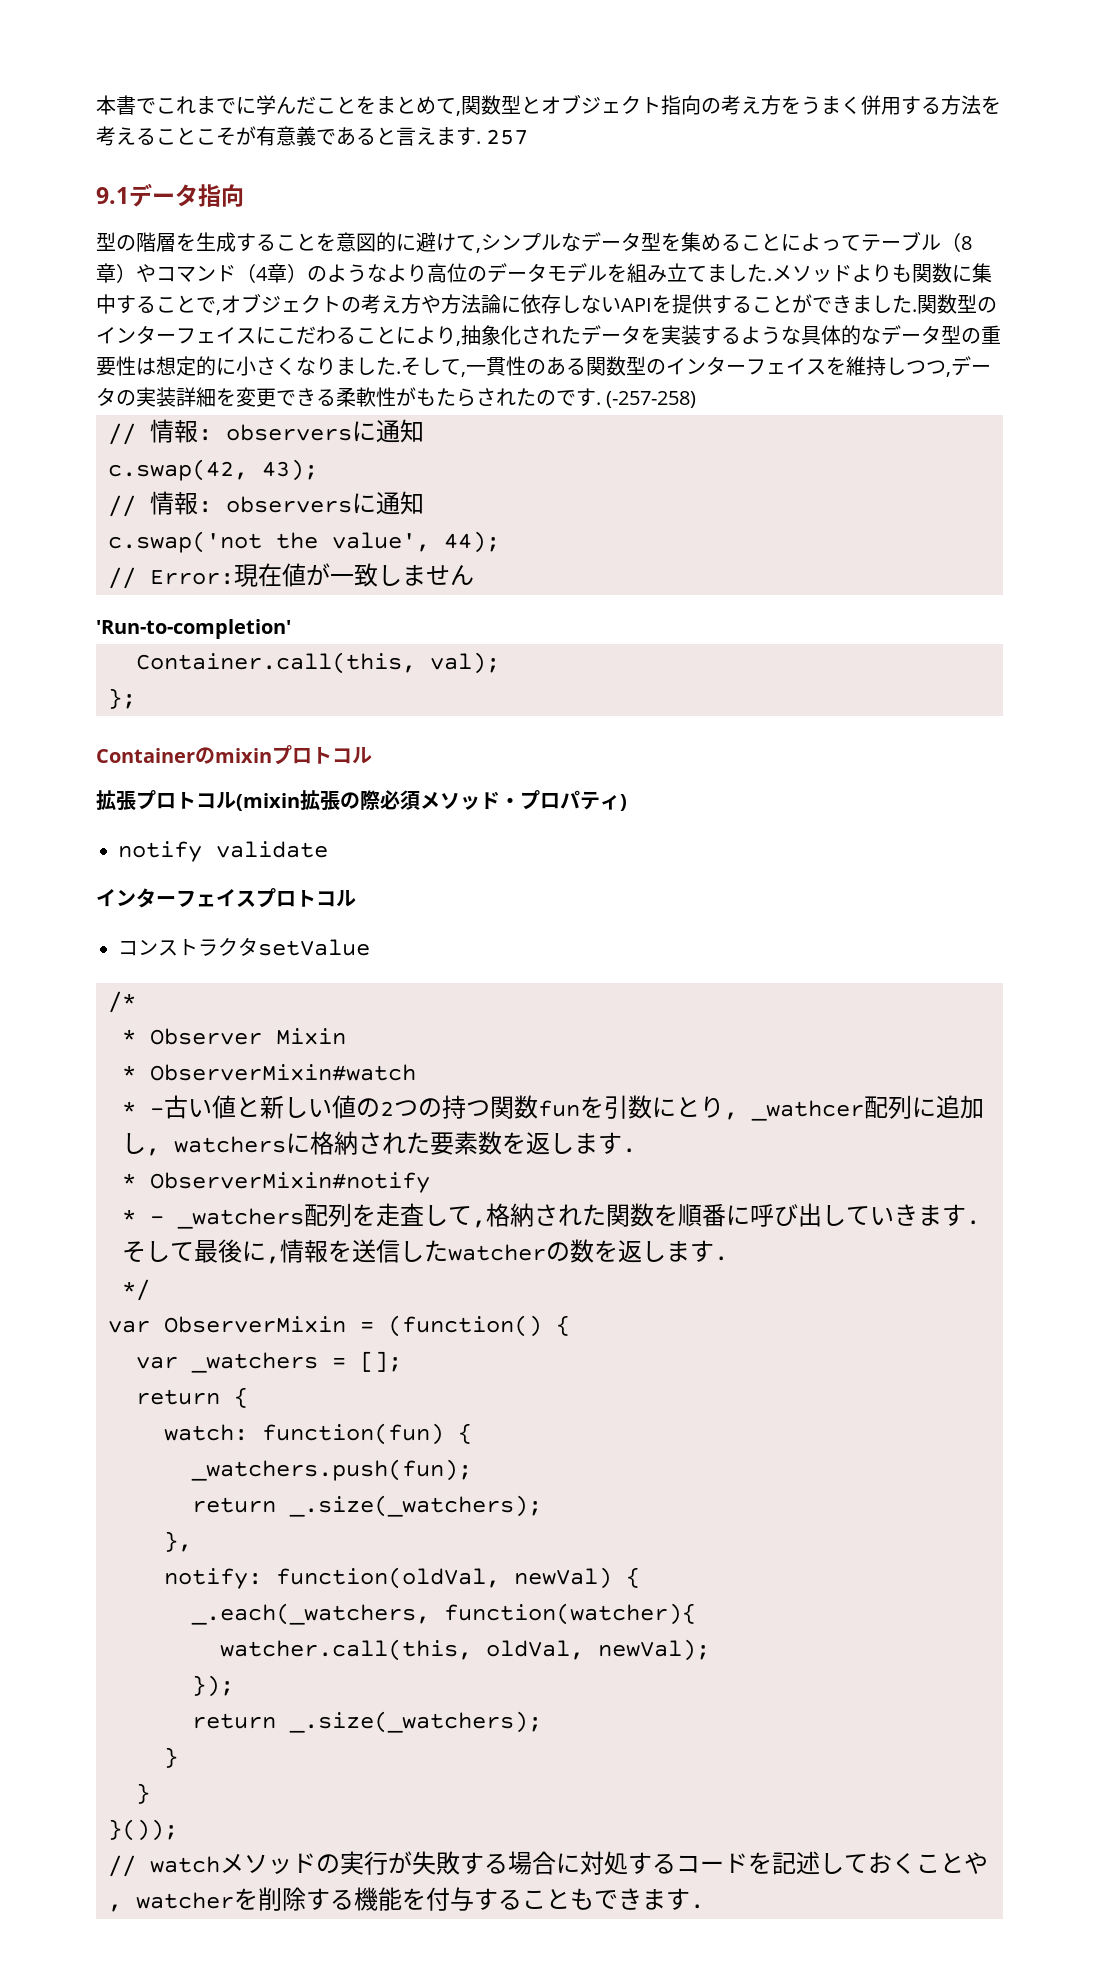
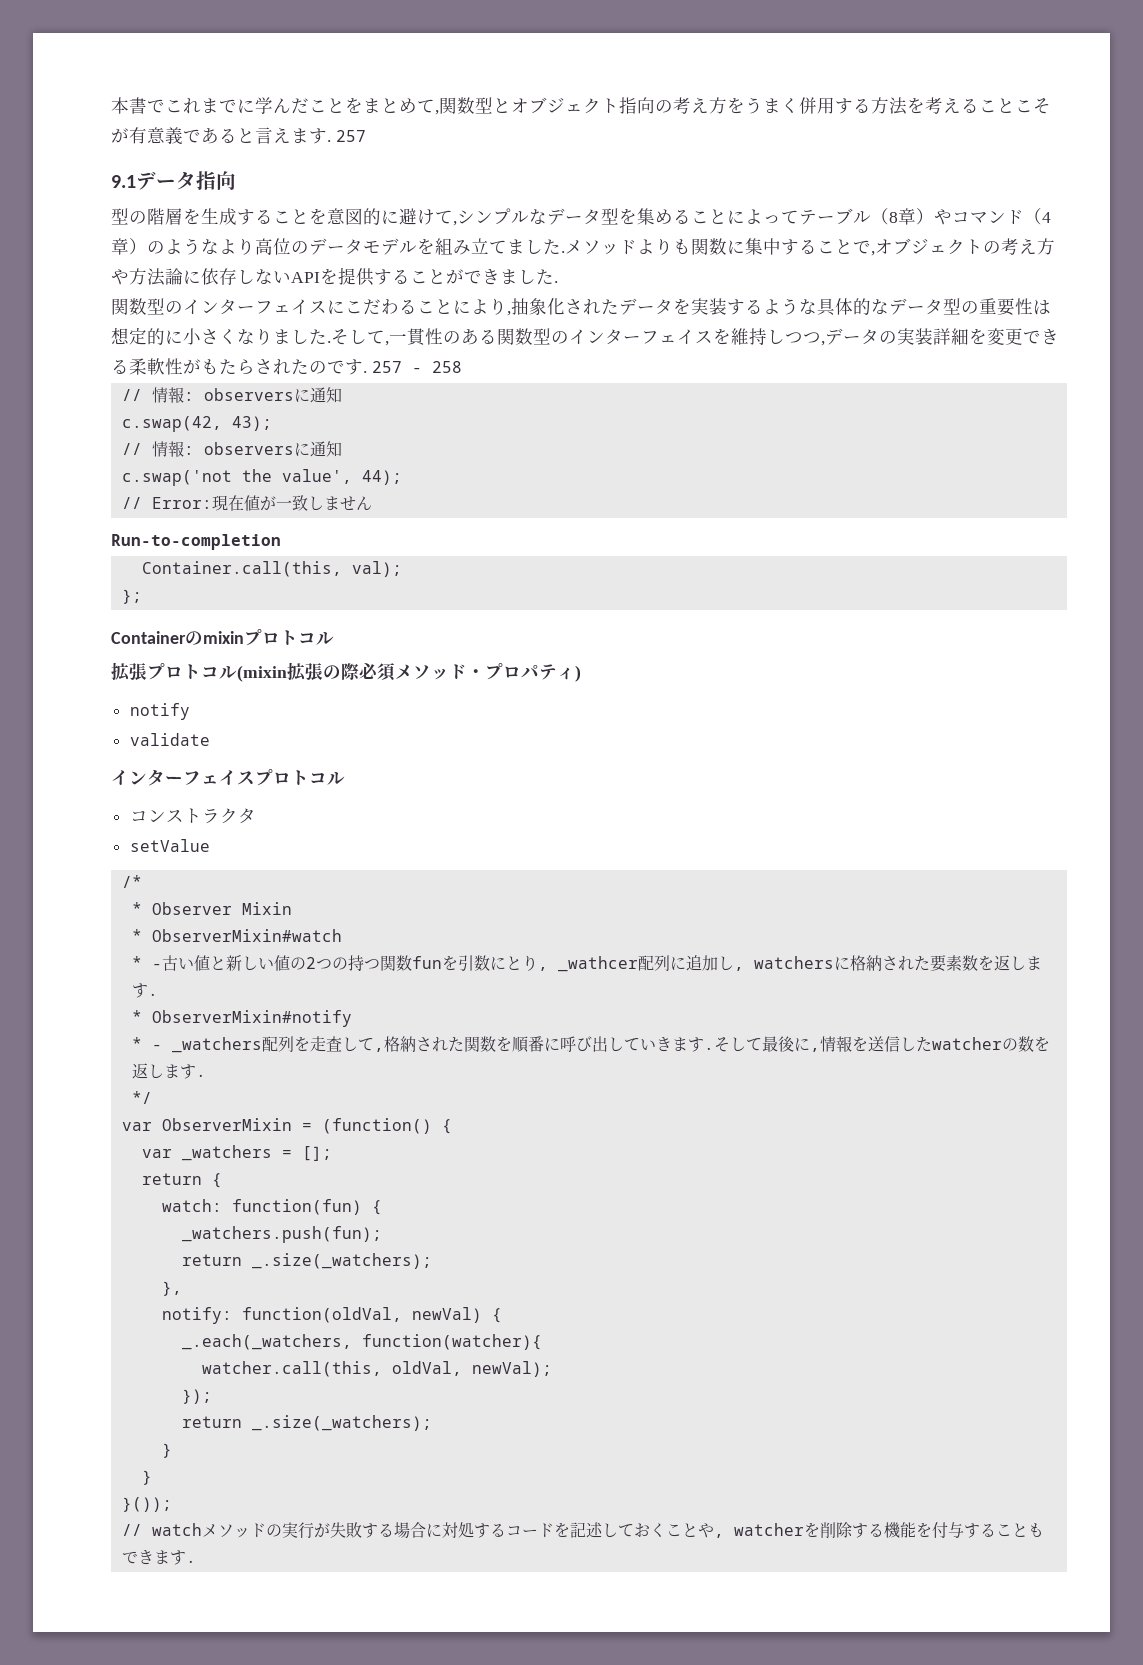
- メソッドよりも関数に集中することで,オブジェクトの考え方や方法論に依存しないAPIを提供することができました.関数型のインターフェイスにこだわることにより,抽象化されたデータを実装するような具体的なデータ型の重要性は想定的に小さくなりました.
+ メソッドよりも関数に集中することで,オブジェクトの考え方や方法論に依存しないAPIを提供することができました.
+ 関数型のインターフェイスにこだわることにより,抽象化されたデータを実装するような具体的なデータ型の重要性は想定的に小さくなりました.
- (-257-258)
+ 257 - 258
- 'Run-to-completion'
+ Run-to-completion
- notify validate
+ notify
+ validate
- コンストラクタsetValue
+ コンストラクタ
+ setValue

